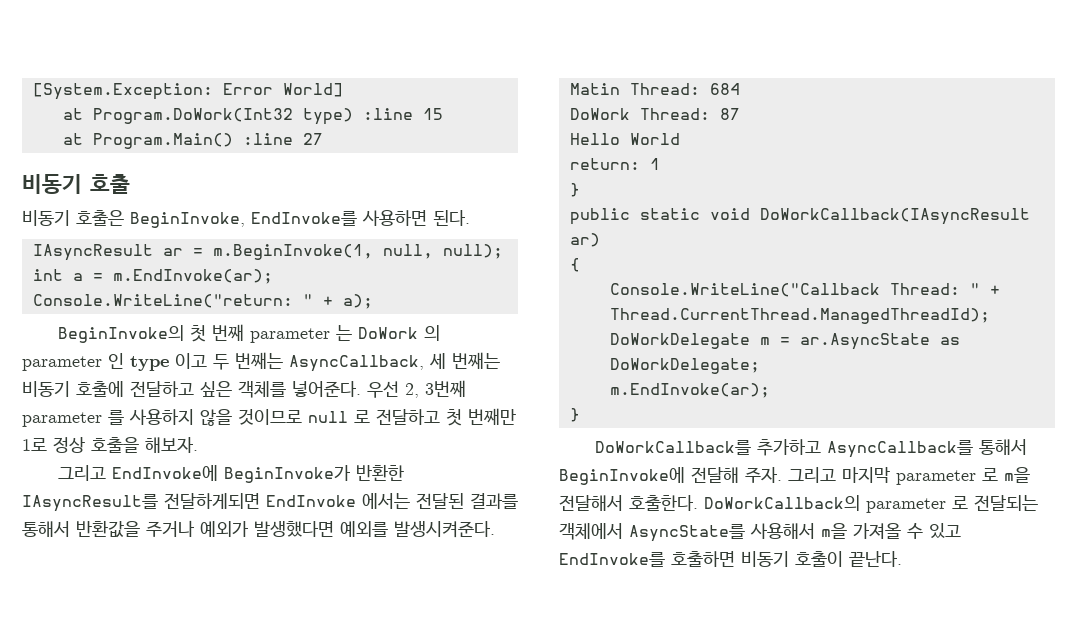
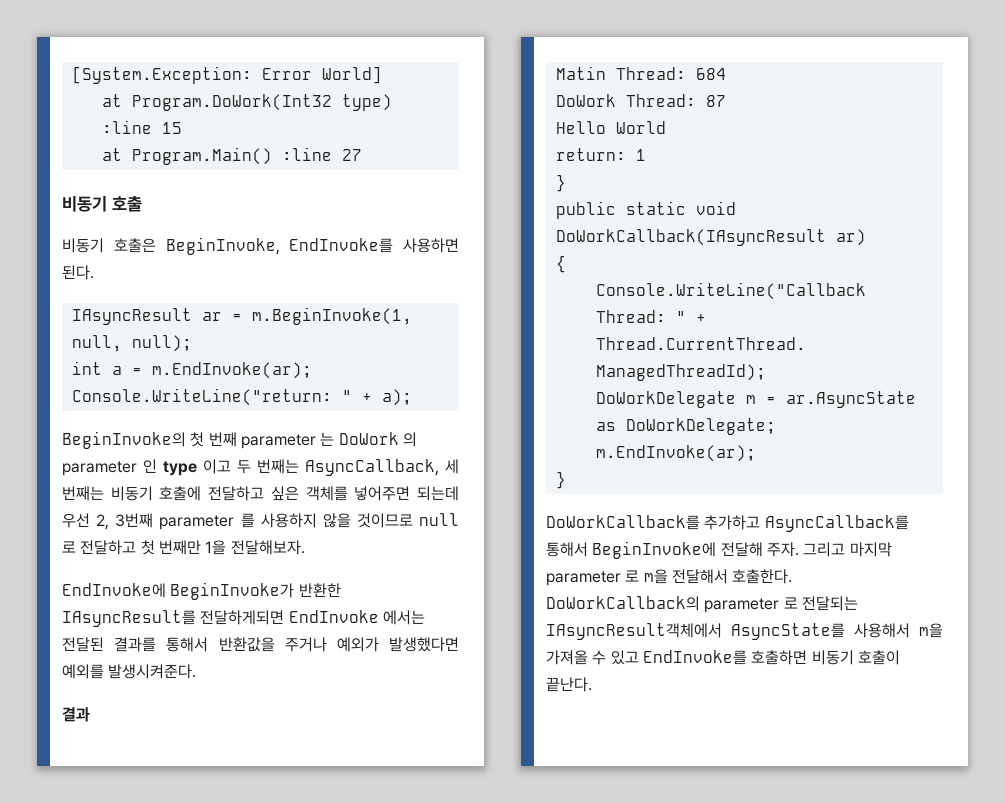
- BeginInvoke의 첫 번째 parameter 는 DoWork 의 parameter 인 type 이고 두 번째는 AsyncCallback, 세 번째는 비동기 호출에 전달하고 싶은 객체를 넣어준다. 우선 2, 3번째 parameter 를 사용하지 않을 것이므로 null 로 전달하고 첫 번째만 1로 정상 호출을 해보자.
- 그리고 EndInvoke에 BeginInvoke가 반환한 IAsyncResult를 전달하게되면 EndInvoke 에서는 전달된 결과를 통해서 반환값을 주거나 예외가 발생했다면 예외를 발생시켜준다.
+ BeginInvoke의 첫 번째 parameter 는 DoWork 의 parameter 인 type 이고 두 번째는 AsyncCallback, 세 번째는 비동기 호출에 전달하고 싶은 객체를 넣어주면 되는데 우선 2, 3번째 parameter 를 사용하지 않을 것이므로 null 로 전달하고 첫 번째만 1을 전달해보자.
+ EndInvoke에 BeginInvoke가 반환한 IAsyncResult를 전달하게되면 EndInvoke 에서는 전달된 결과를 통해서 반환값을 주거나 예외가 발생했다면 예외를 발생시켜준다.
+ 결과
- DoWorkCallback의 parameter 로 전달되는 객체에서 AsyncState를 사용해서 m을 가져올 수 있고 EndInvoke를 호출하면 비동기 호출이 끝난다.
+ DoWorkCallback의 parameter 로 전달되는 IAsyncResult객체에서 AsyncState를 사용해서 m을 가져올 수 있고 EndInvoke를 호출하면 비동기 호출이 끝난다.

